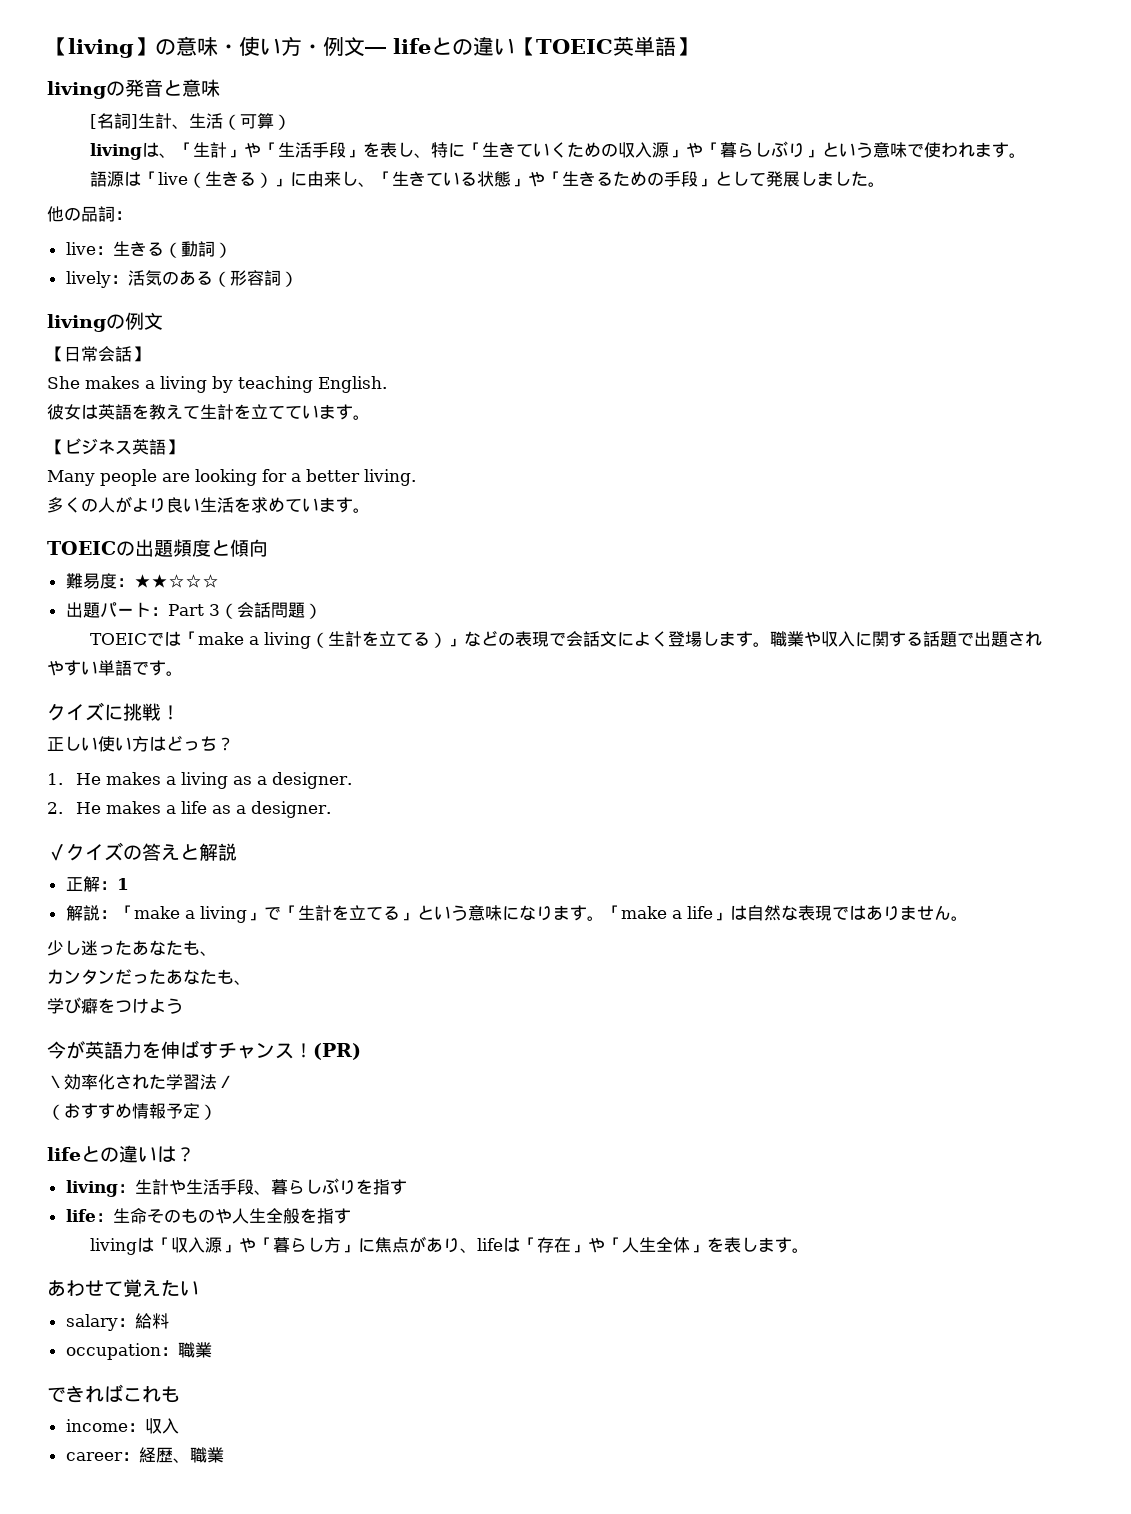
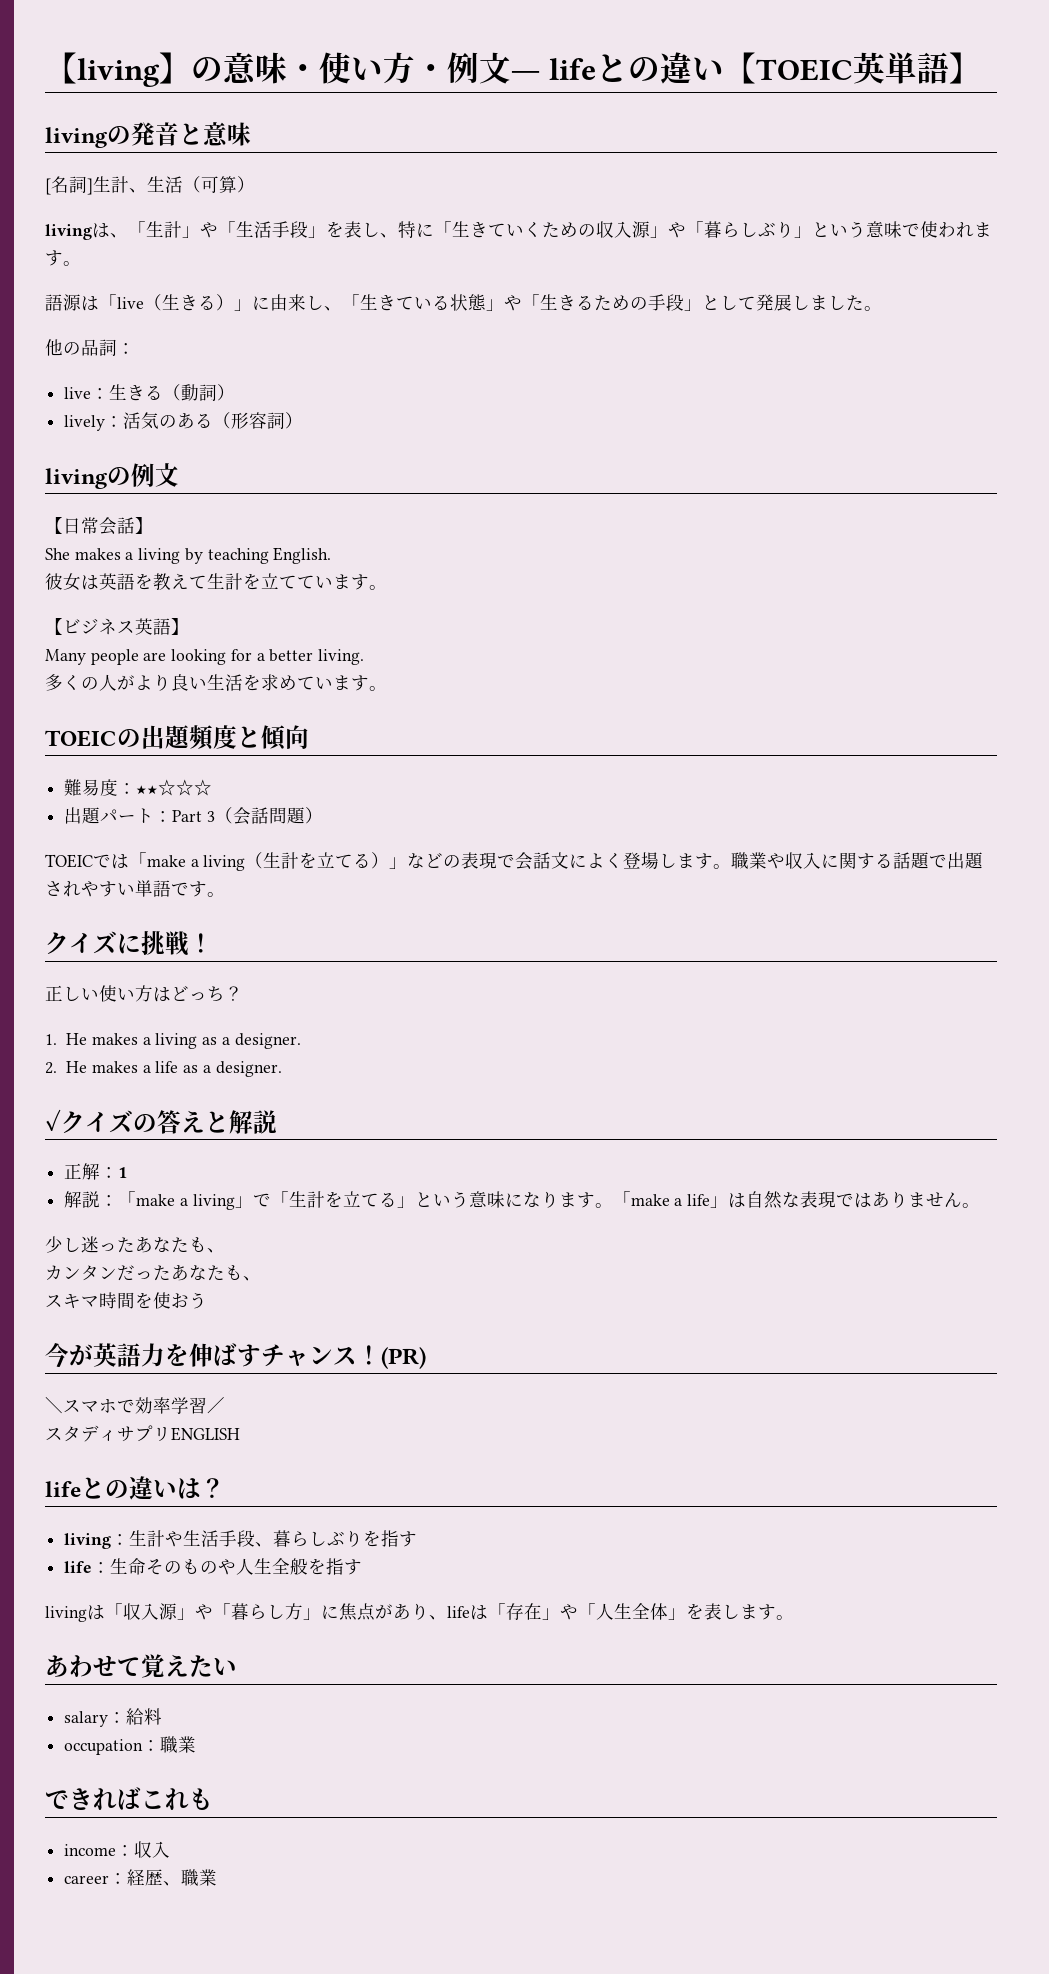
- 学び癖をつけよう
+ スキマ時間を使おう
- ＼効率化された学習法／
- （おすすめ情報予定）
+ ＼スマホで効率学習／
+ スタディサプリENGLISH

